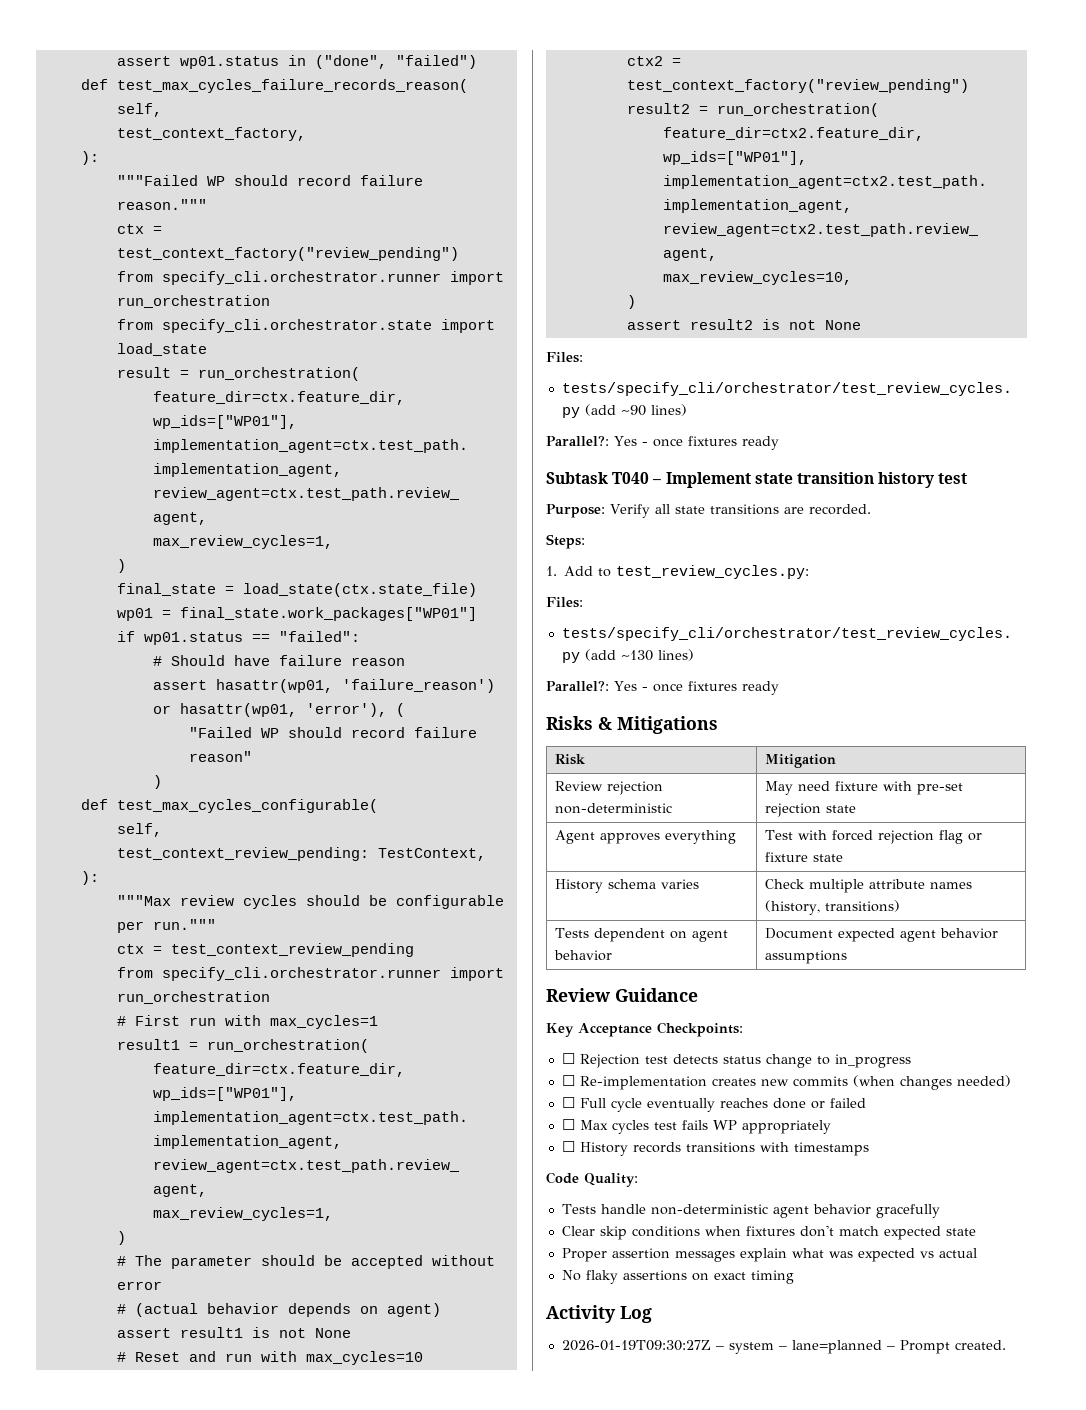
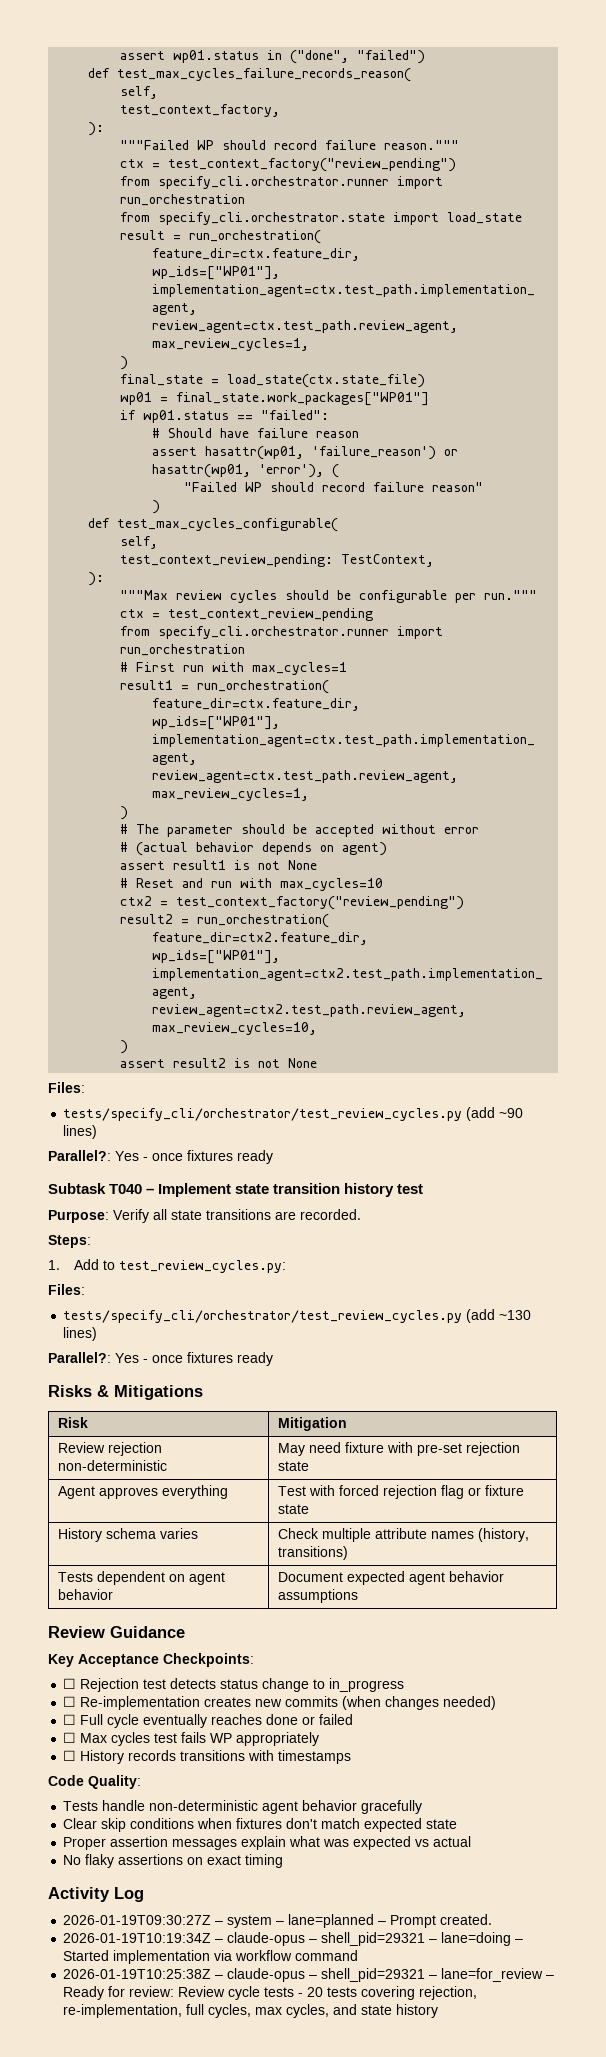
+ 2026-01-19T10:19:34Z – claude-opus – shell_pid=29321 – lane=doing – Started implementation via workflow command
+ 2026-01-19T10:25:38Z – claude-opus – shell_pid=29321 – lane=for_review – Ready for review: Review cycle tests - 20 tests covering rejection, re-implementation, full cycles, max cycles, and state history

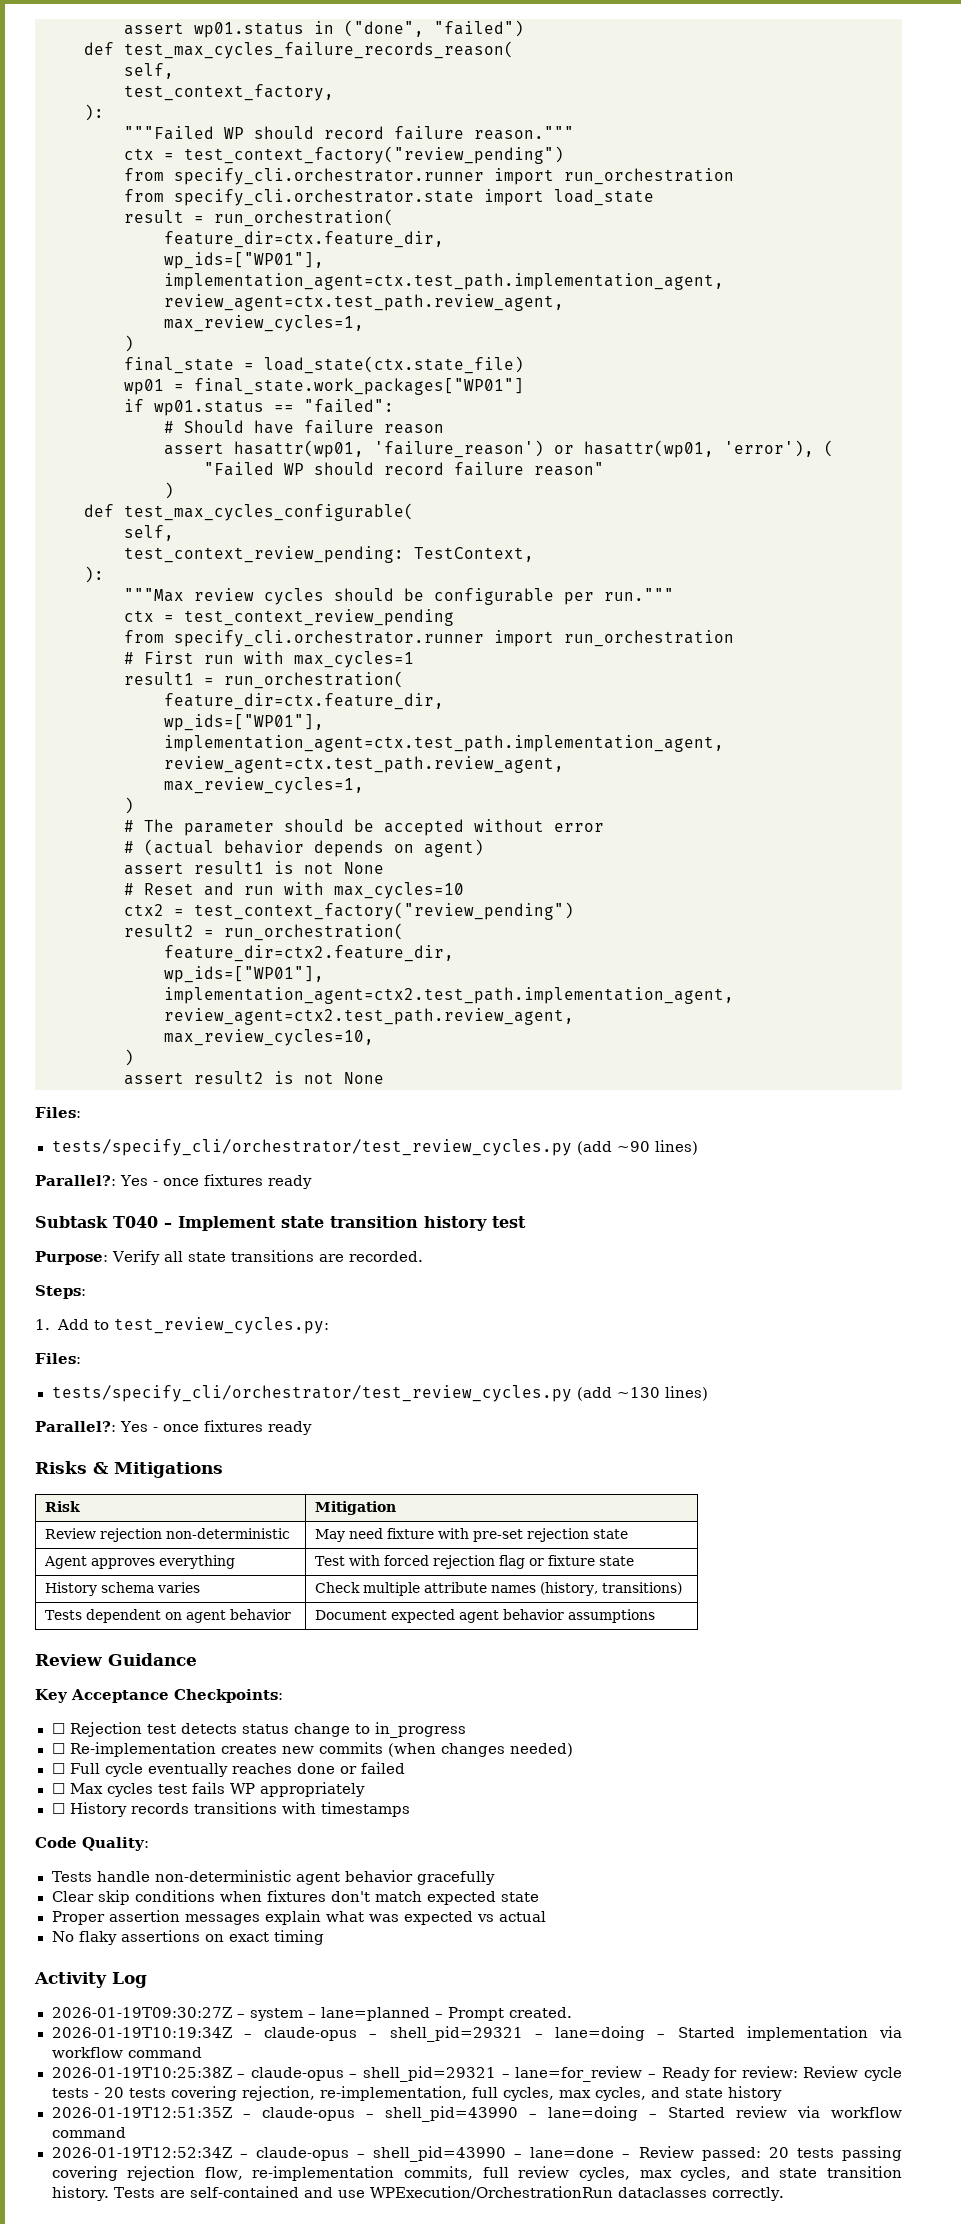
+ 2026-01-19T12:51:35Z – claude-opus – shell_pid=43990 – lane=doing – Started review via workflow command
+ 2026-01-19T12:52:34Z – claude-opus – shell_pid=43990 – lane=done – Review passed: 20 tests passing covering rejection flow, re-implementation commits, full review cycles, max cycles, and state transition history. Tests are self-contained and use WPExecution/OrchestrationRun dataclasses correctly.

